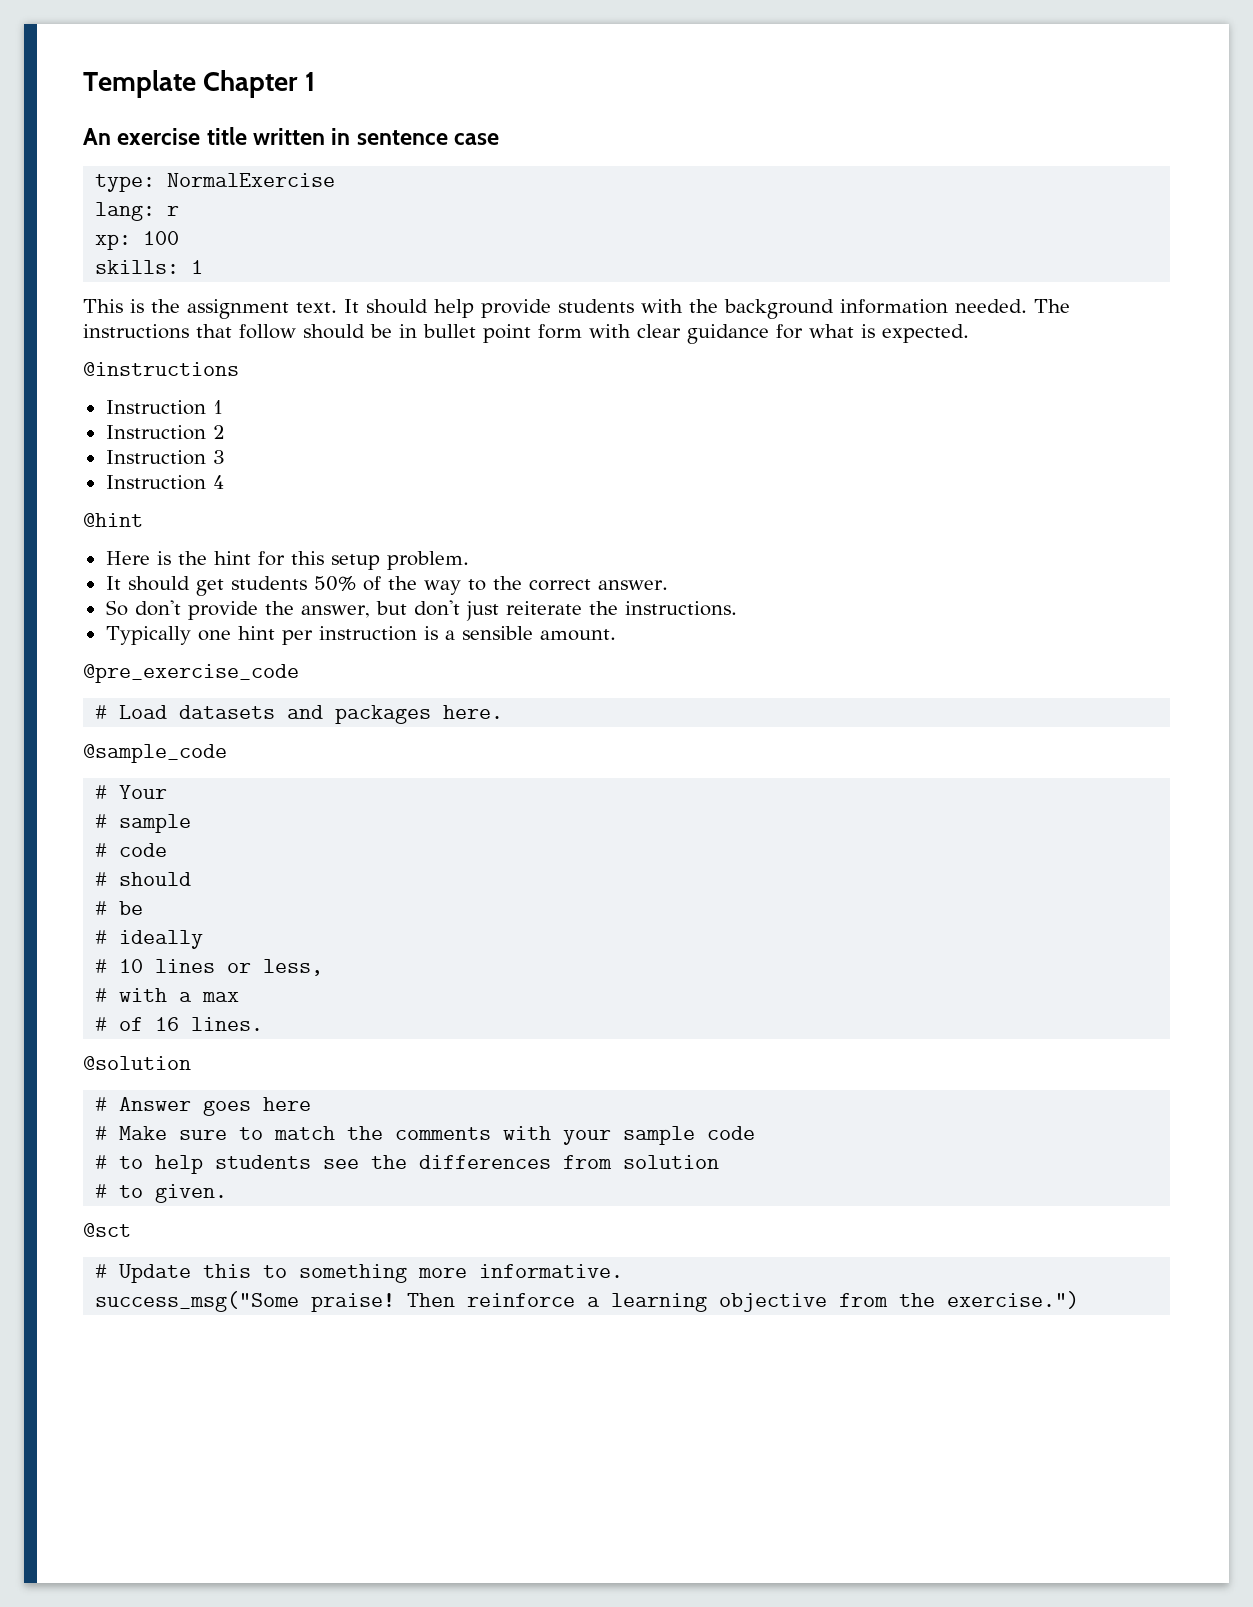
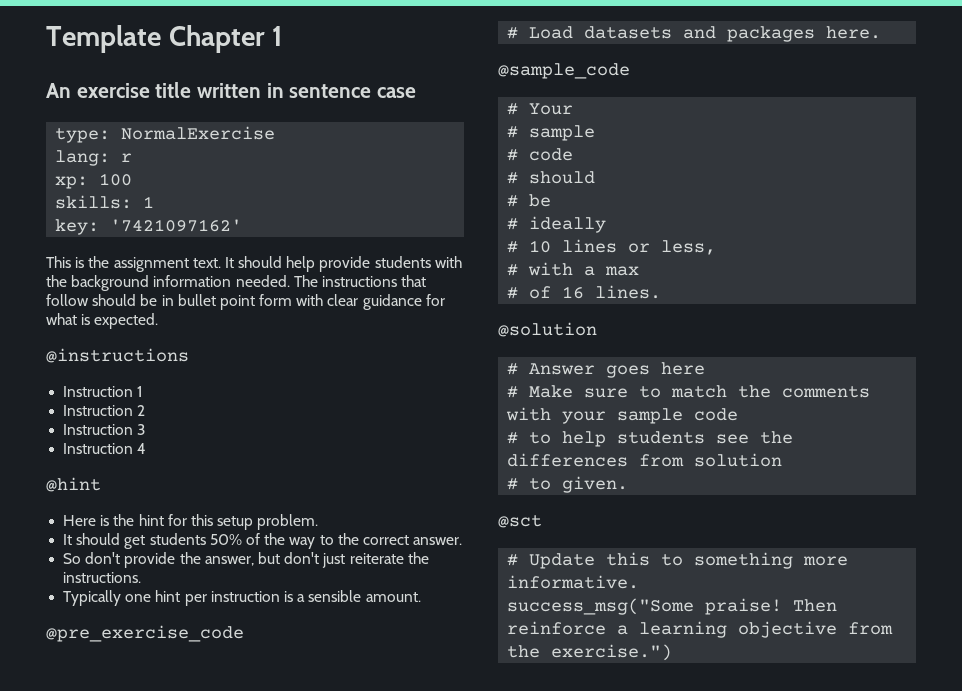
+ key: '7421097162'

